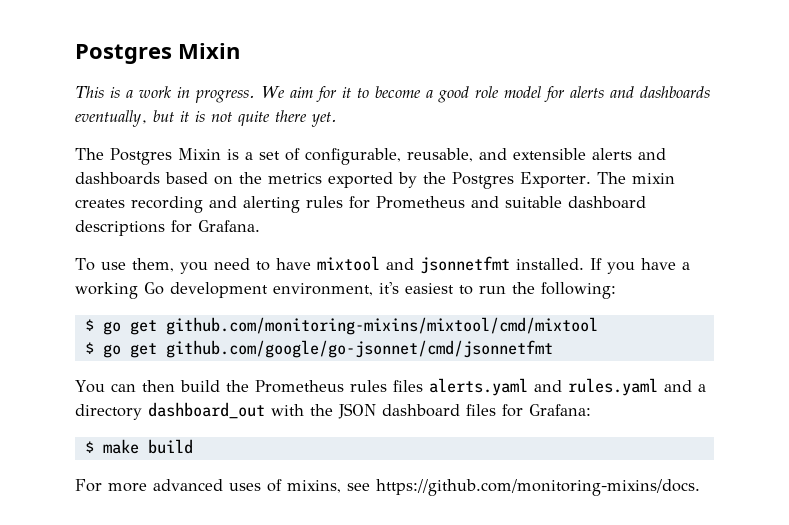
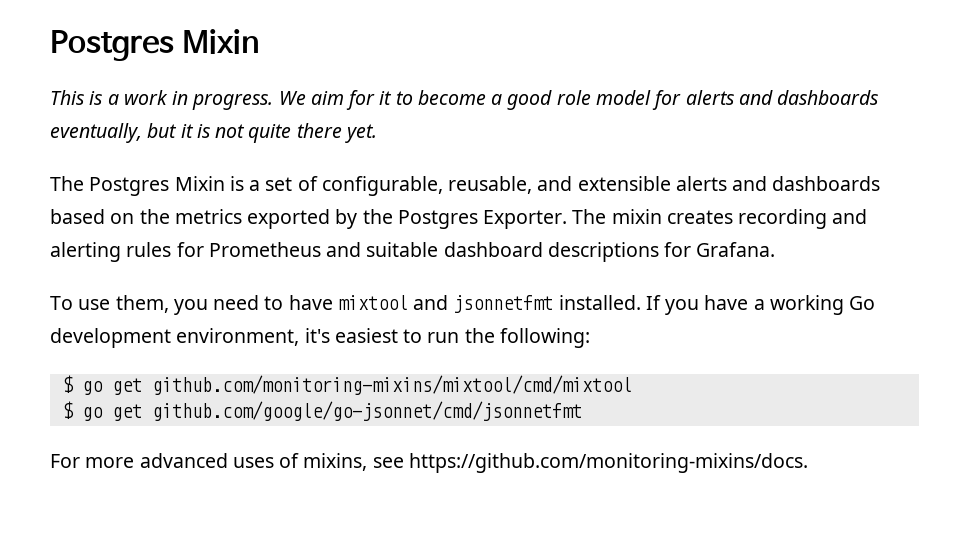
- You can then build the Prometheus rules files alerts.yaml and rules.yaml and a directory dashboard_out with the JSON dashboard files for Grafana:
- $ make build

